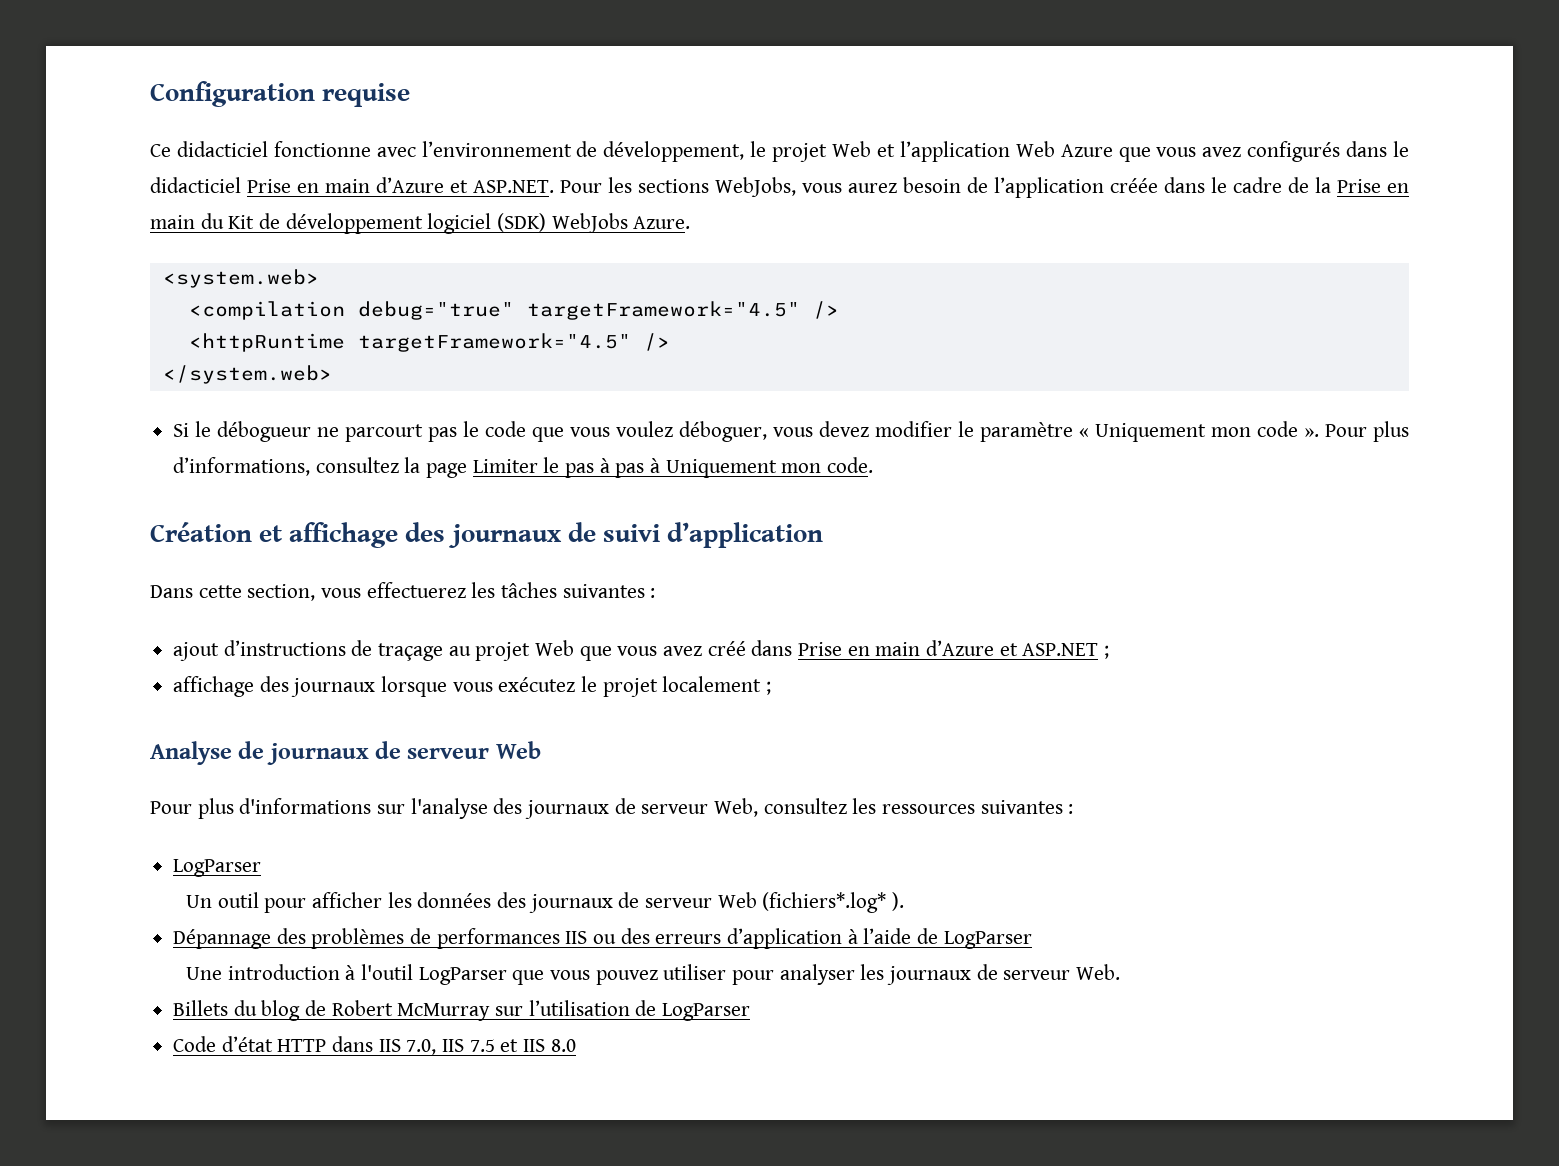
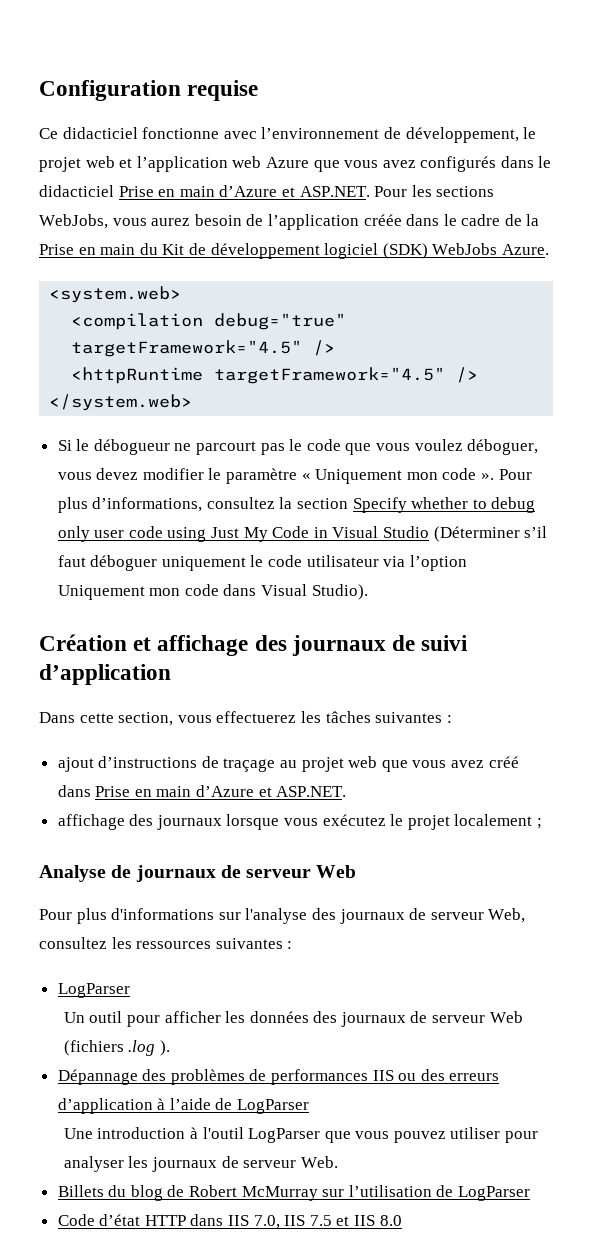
- Ce didacticiel fonctionne avec l’environnement de développement, le projet Web et l’application Web Azure que vous avez configurés dans le didacticiel Prise en main d’Azure et ASP.NET. Pour les sections WebJobs, vous aurez besoin de l’application créée dans le cadre de la Prise en main du Kit de développement logiciel (SDK) WebJobs Azure.
+ Ce didacticiel fonctionne avec l’environnement de développement, le projet web et l’application web Azure que vous avez configurés dans le didacticiel Prise en main d’Azure et ASP.NET. Pour les sections WebJobs, vous aurez besoin de l’application créée dans le cadre de la Prise en main du Kit de développement logiciel (SDK) WebJobs Azure.
- Pour plus d’informations, consultez la page Limiter le pas à pas à Uniquement mon code.
+ Pour plus d’informations, consultez la section Specify whether to debug only user code using Just My Code in Visual Studio (Déterminer s’il faut déboguer uniquement le code utilisateur via l’option Uniquement mon code dans Visual Studio).
- ajout d’instructions de traçage au projet Web que vous avez créé dans Prise en main d’Azure et ASP.NET ;
+ ajout d’instructions de traçage au projet web que vous avez créé dans Prise en main d’Azure et ASP.NET.
- Un outil pour afficher les données des journaux de serveur Web (fichiers*.log* ).
+ Un outil pour afficher les données des journaux de serveur Web (fichiers .log ).

